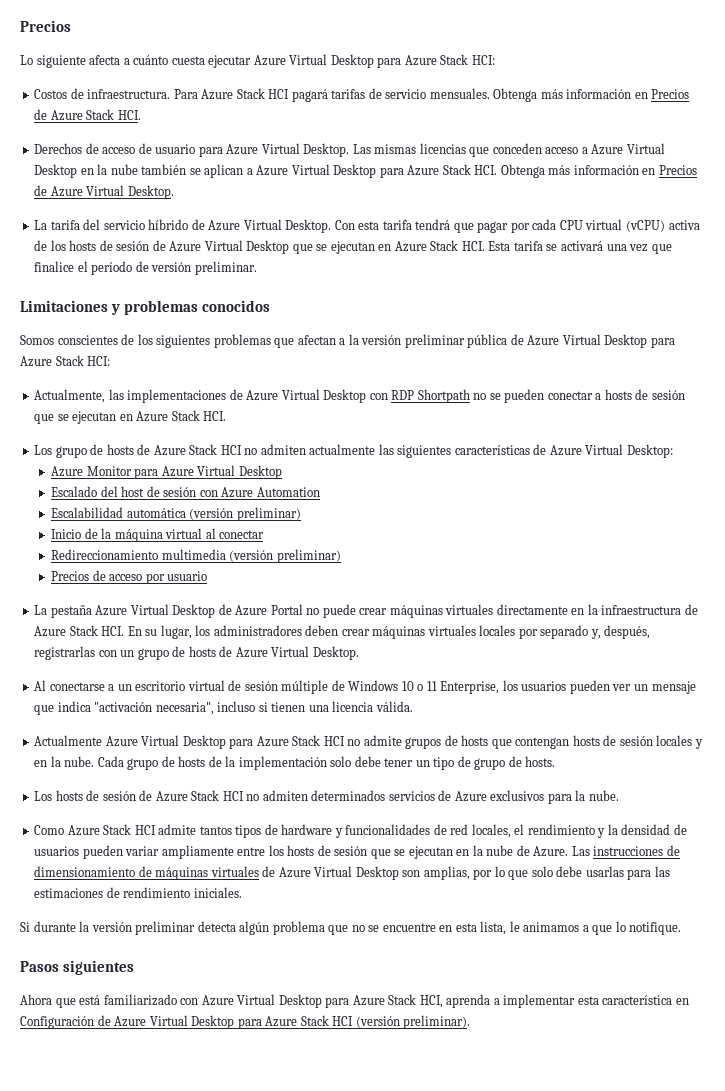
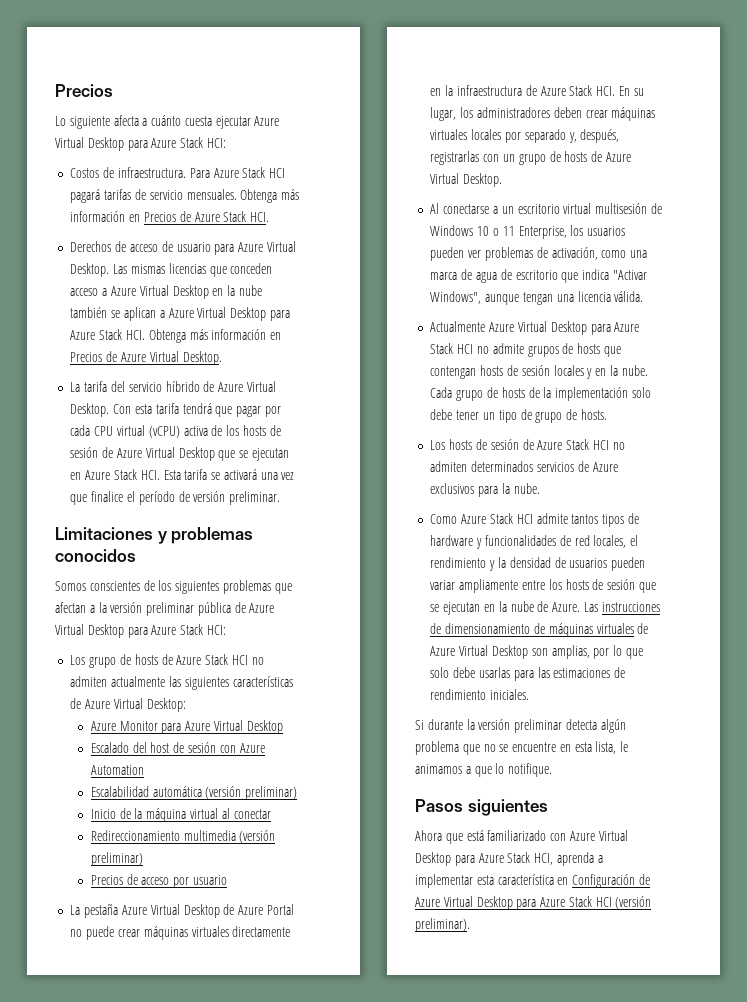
- Actualmente, las implementaciones de Azure Virtual Desktop con RDP Shortpath no se pueden conectar a hosts de sesión que se ejecutan en Azure Stack HCI.
- Al conectarse a un escritorio virtual de sesión múltiple de Windows 10 o 11 Enterprise, los usuarios pueden ver un mensaje que indica "activación necesaria", incluso si tienen una licencia válida.
+ Al conectarse a un escritorio virtual multisesión de Windows 10 o 11 Enterprise, los usuarios pueden ver problemas de activación, como una marca de agua de escritorio que indica "Activar Windows", aunque tengan una licencia válida.

